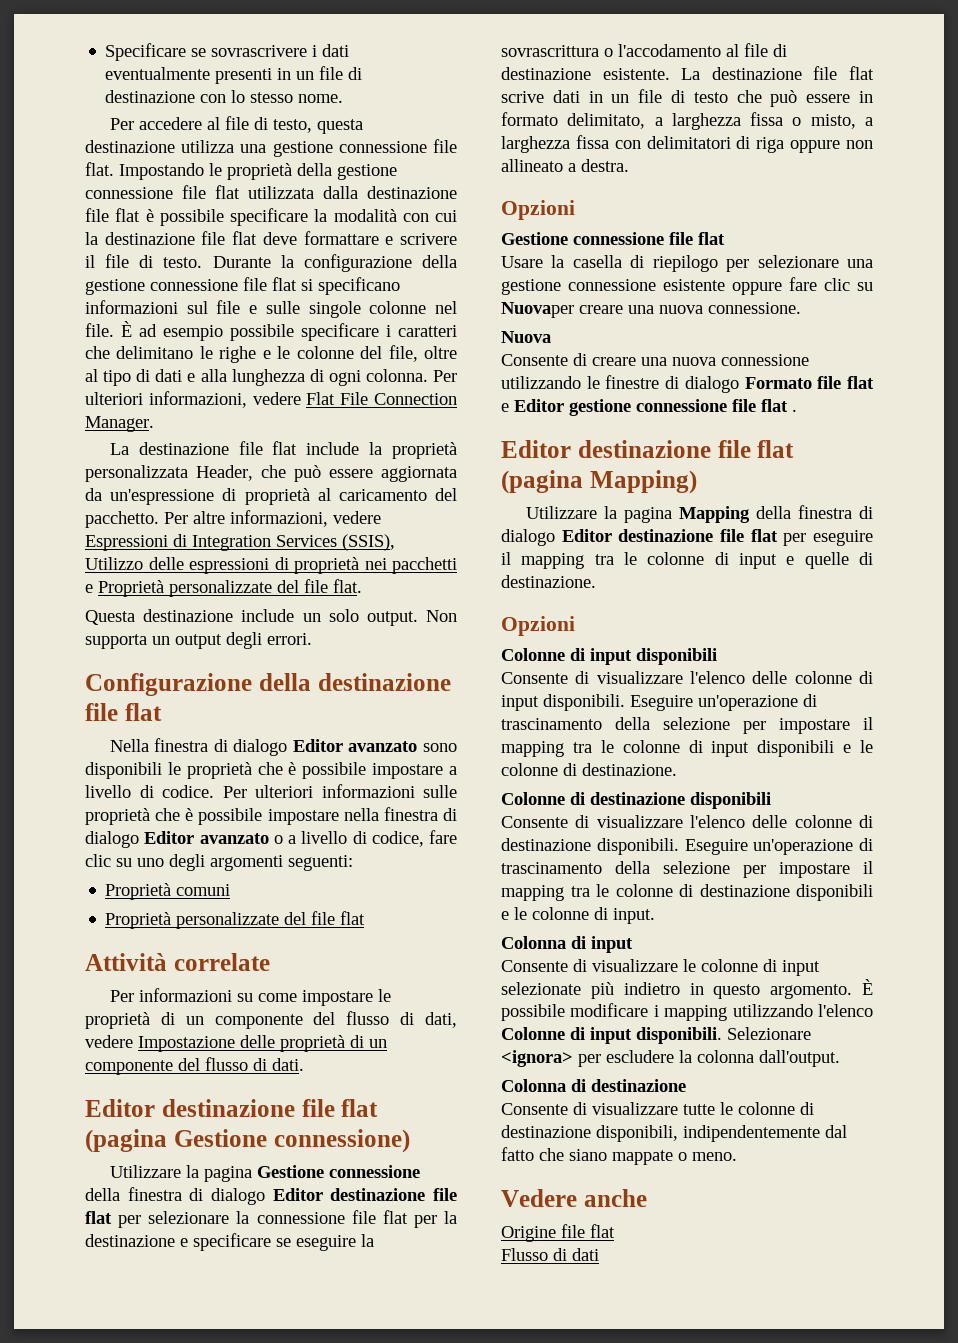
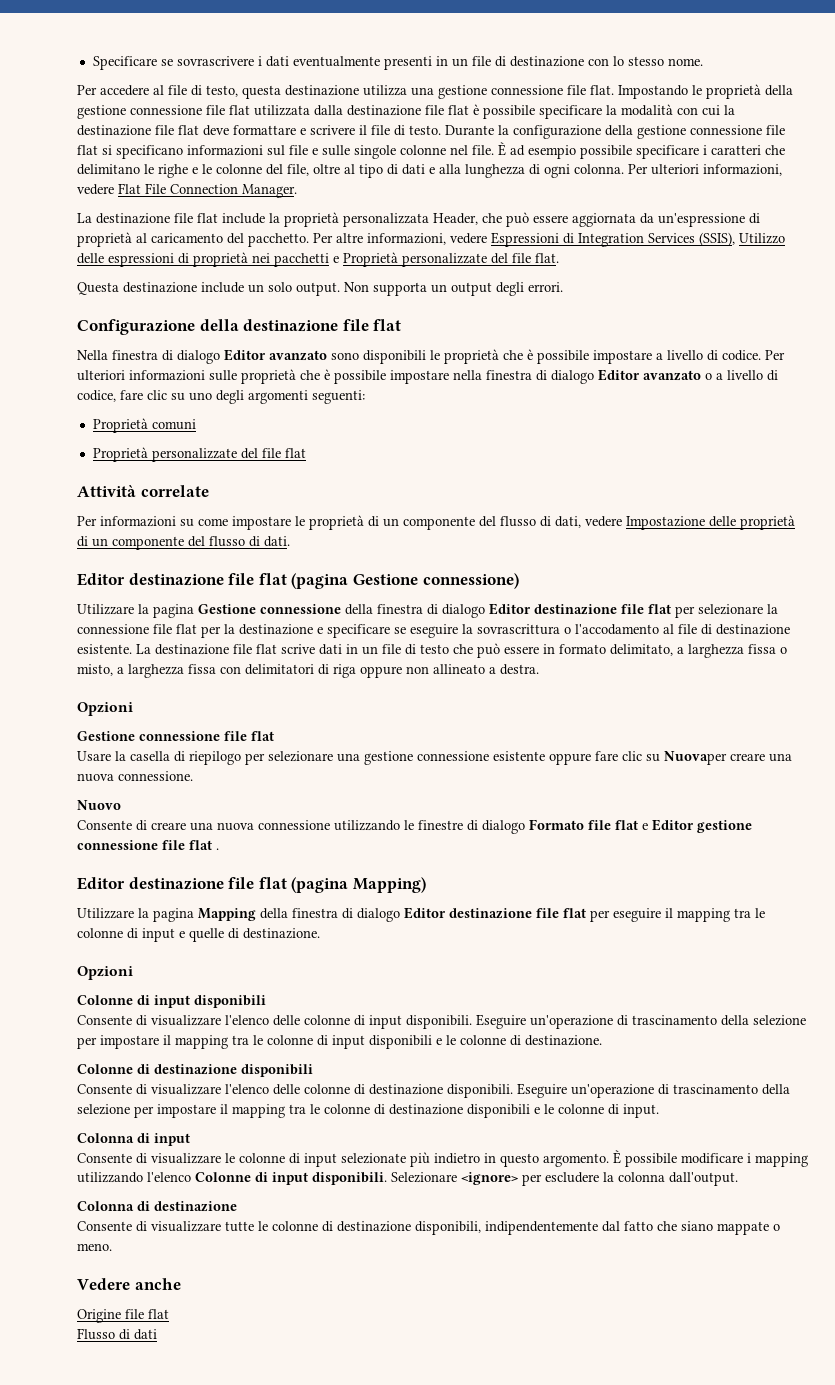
- Nuova
+ Nuovo
- Selezionare <ignora> per escludere la colonna dall'output.
+ Selezionare <ignore> per escludere la colonna dall'output.

